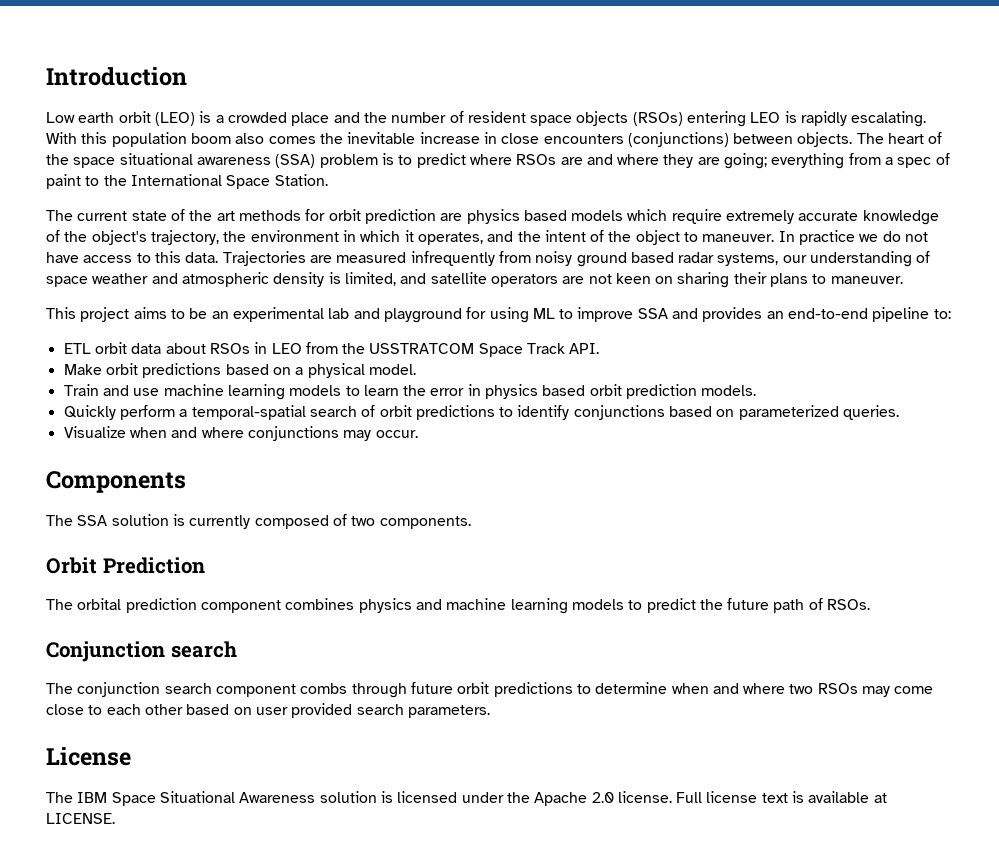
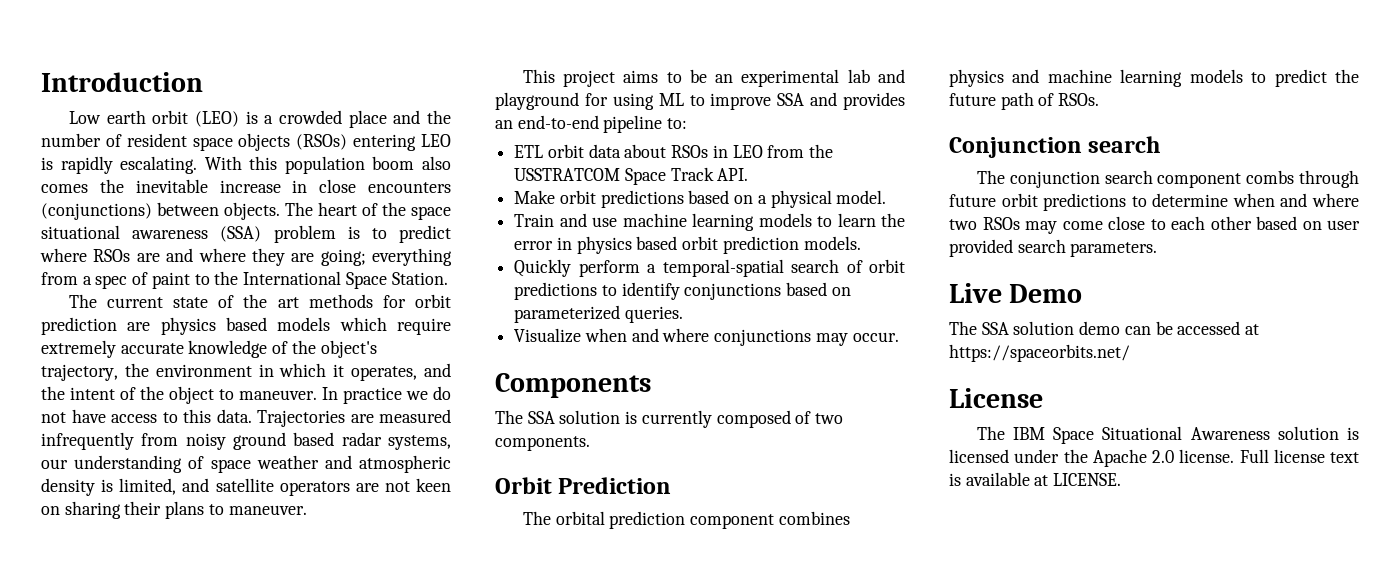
+ Live Demo
+ The SSA solution demo can be accessed at https://spaceorbits.net/

